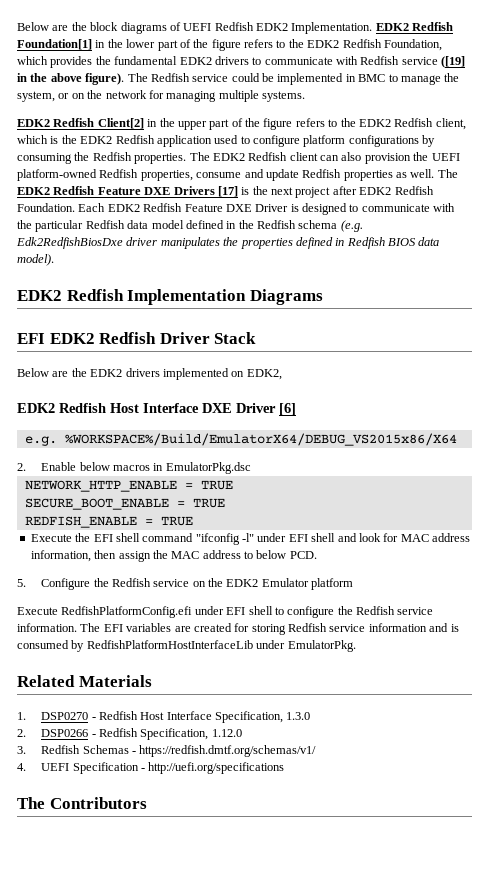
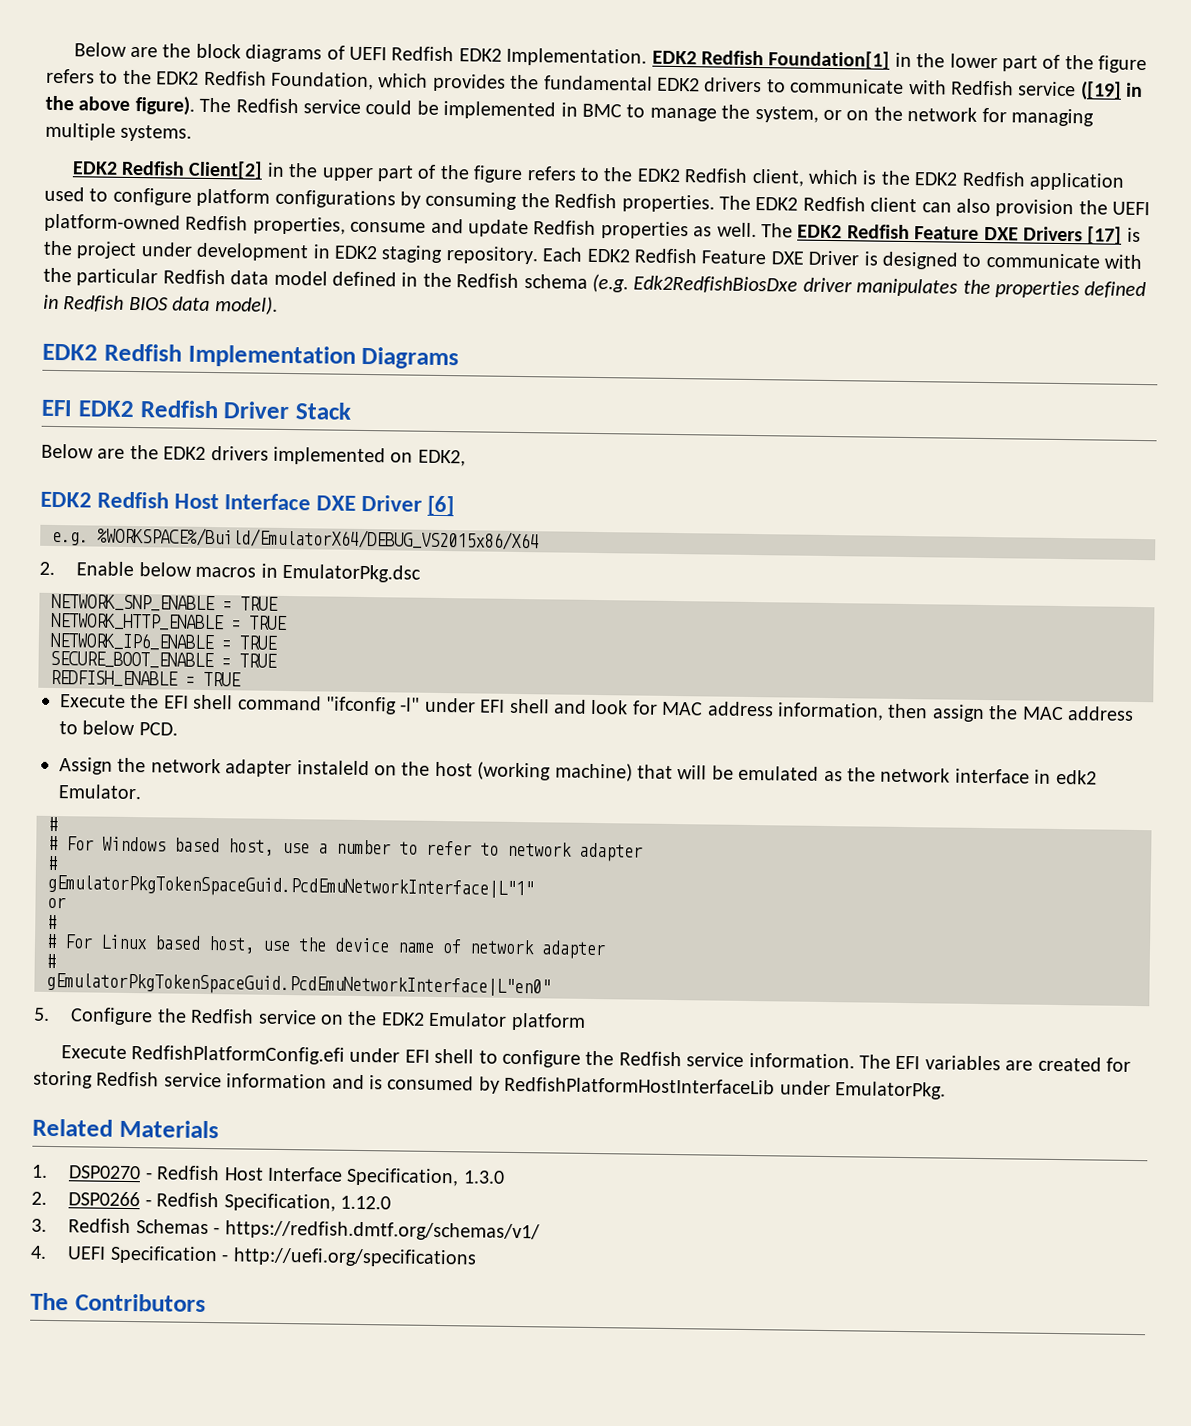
- The EDK2 Redfish Feature DXE Drivers [17] is the next project after EDK2 Redfish Foundation.
+ The EDK2 Redfish Feature DXE Drivers [17] is the project under development in EDK2 staging repository.
+ NETWORK_SNP_ENABLE = TRUE
+ NETWORK_IP6_ENABLE = TRUE
+ Assign the network adapter instaleld on the host (working machine) that will be emulated as the network interface in edk2 Emulator.
+ #
+ # For Windows based host, use a number to refer to network adapter
+ #
+ gEmulatorPkgTokenSpaceGuid.PcdEmuNetworkInterface|L"1"
+ or
+ #
+ # For Linux based host, use the device name of network adapter
+ #
+ gEmulatorPkgTokenSpaceGuid.PcdEmuNetworkInterface|L"en0"

